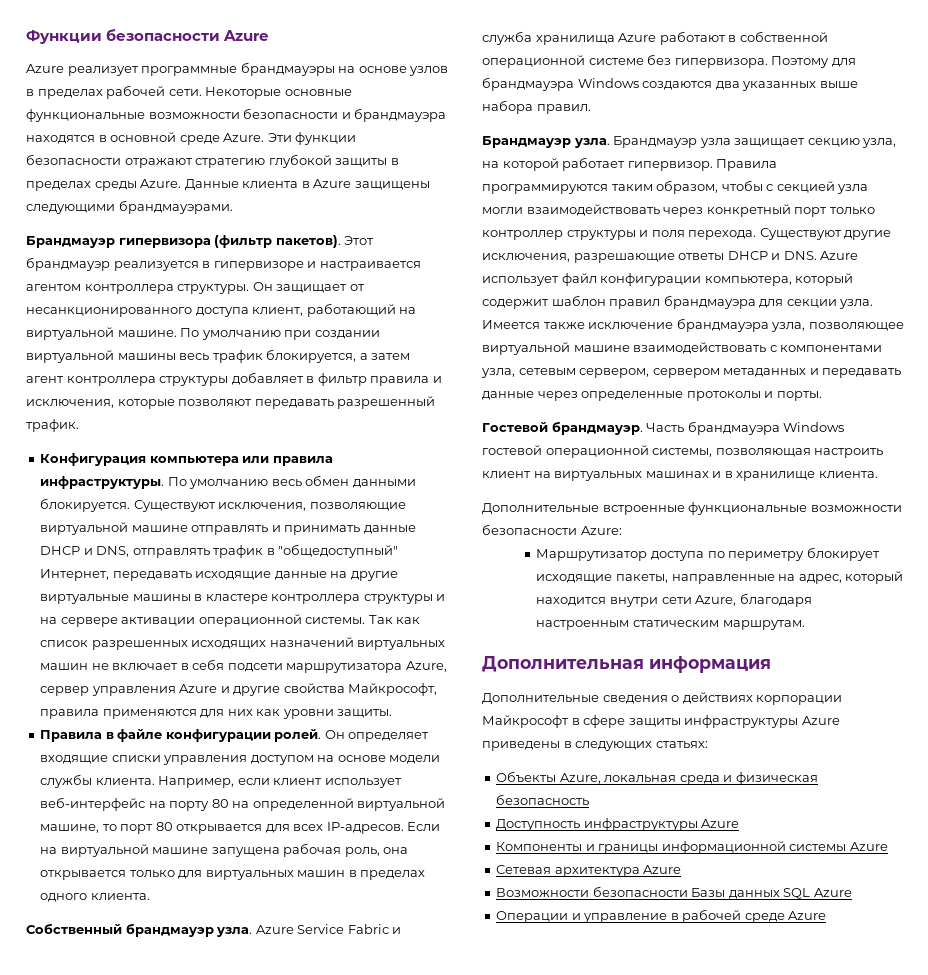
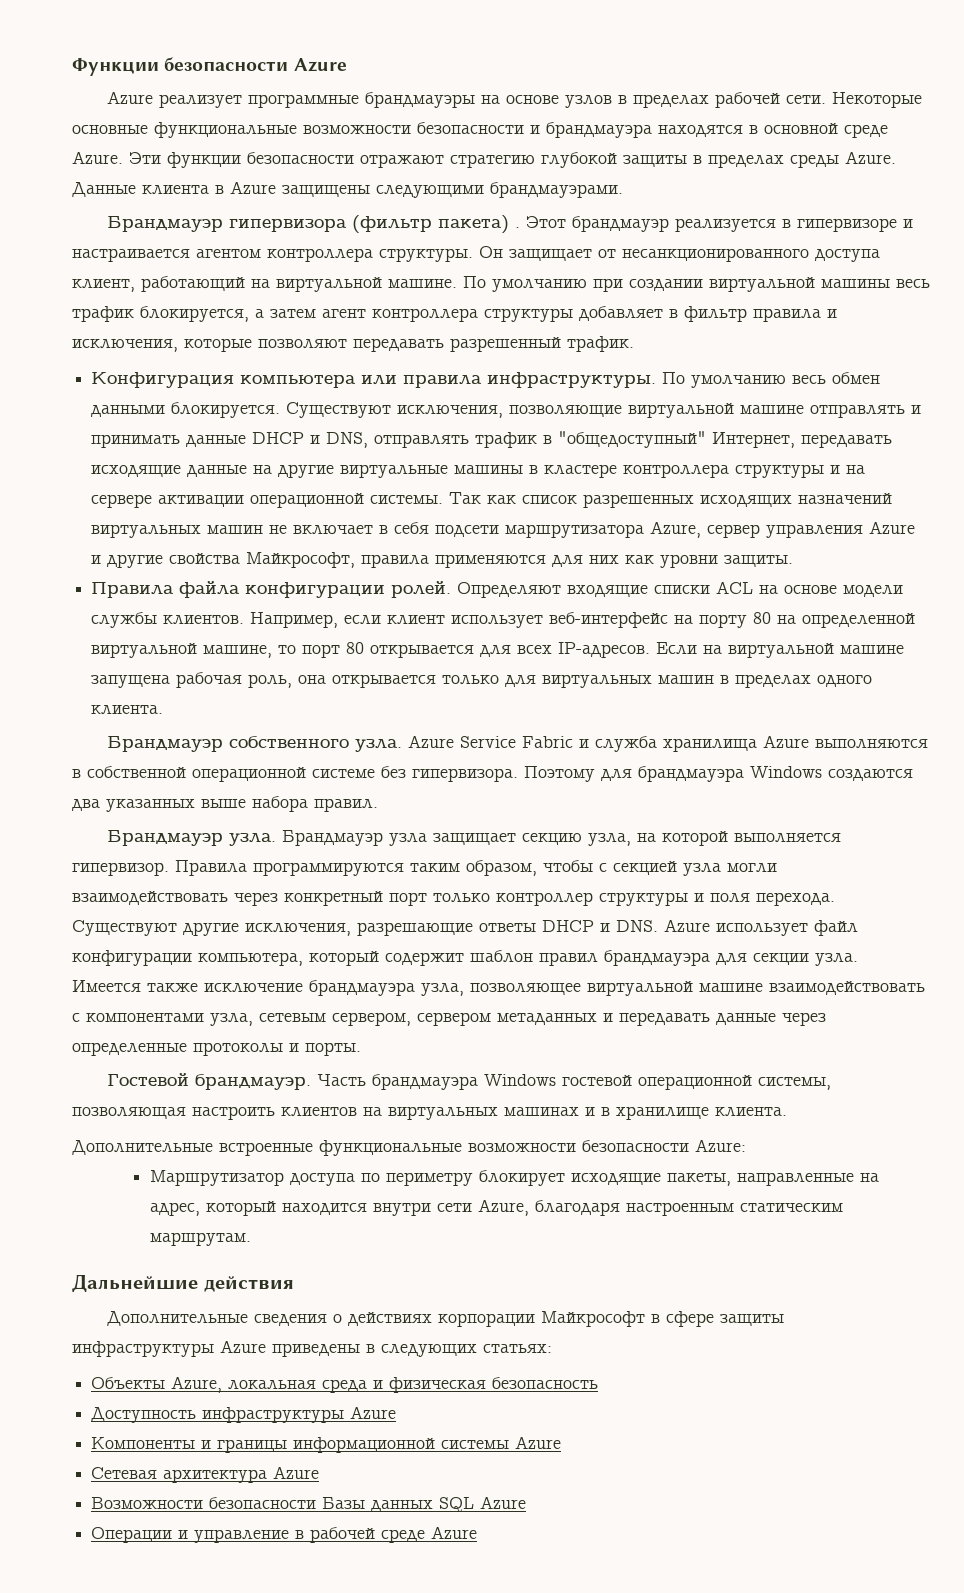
- Брандмауэр гипервизора (фильтр пакетов).
+ Брандмауэр гипервизора (фильтр пакета) .
- Правила в файле конфигурации ролей. Он определяет входящие списки управления доступом на основе модели службы клиента.
+ Правила файла конфигурации ролей. Определяют входящие списки ACL на основе модели службы клиентов.
- Собственный брандмауэр узла.
+ Брандмауэр собственного узла.
- Azure Service Fabric и служба хранилища Azure работают в собственной операционной системе без гипервизора.
+ Azure Service Fabric и служба хранилища Azure выполняются в собственной операционной системе без гипервизора.
- Брандмауэр узла защищает секцию узла, на которой работает гипервизор.
+ Брандмауэр узла защищает секцию узла, на которой выполняется гипервизор.
- Часть брандмауэра Windows гостевой операционной системы, позволяющая настроить клиент на виртуальных машинах и в хранилище клиента.
+ Часть брандмауэра Windows гостевой операционной системы, позволяющая настроить клиентов на виртуальных машинах и в хранилище клиента.
- Дополнительная информация
+ Дальнейшие действия

